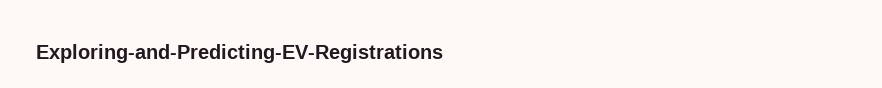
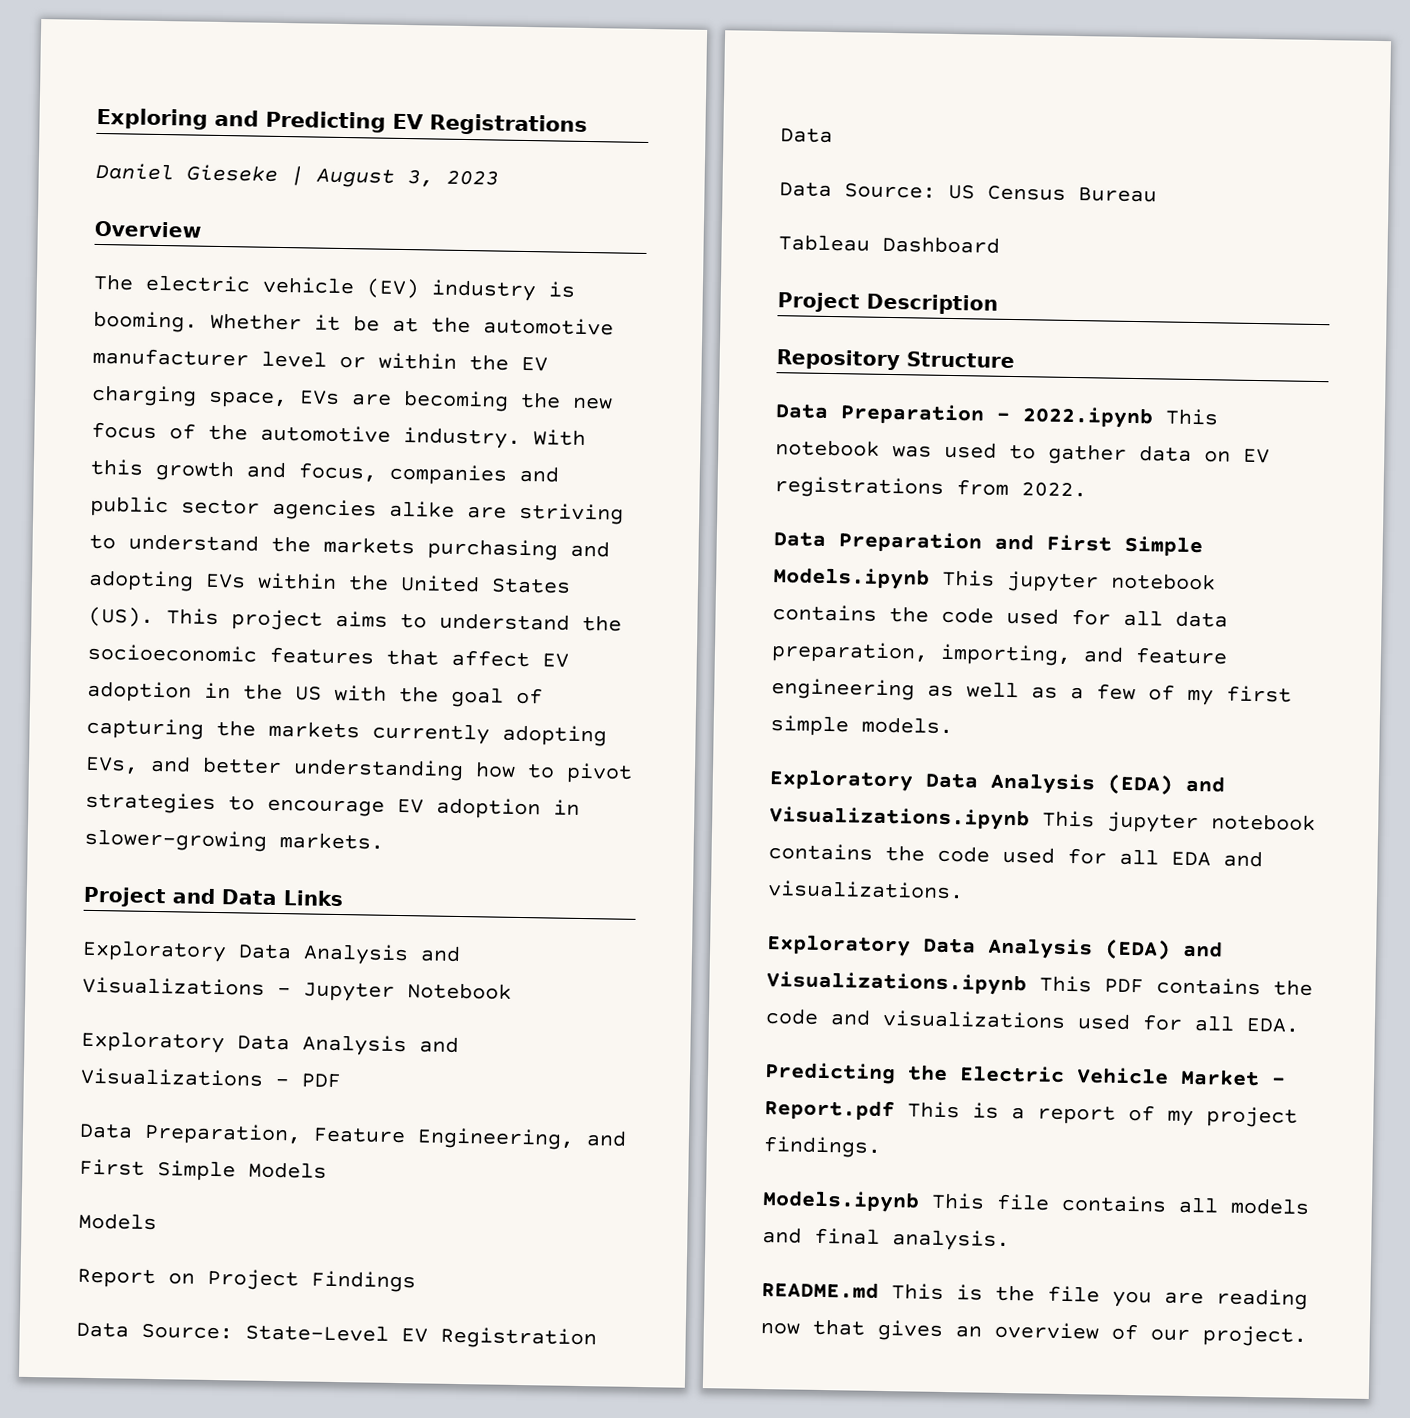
- Exploring-and-Predicting-EV-Registrations
+ Exploring and Predicting EV Registrations
+ Daniel Gieseke | August 3, 2023
+ Overview
+ The electric vehicle (EV) industry is booming. Whether it be at the automotive manufacturer level or within the EV charging space, EVs are becoming the new focus of the automotive industry. With this growth and focus, companies and public sector agencies alike are striving to understand the markets purchasing and adopting EVs within the United States (US). This project aims to understand the socioeconomic features that affect EV adoption in the US with the goal of capturing the markets currently adopting EVs, and better understanding how to pivot strategies to encourage EV adoption in slower-growing markets.
+ Project and Data Links
+ Exploratory Data Analysis and Visualizations - Jupyter Notebook
+ Exploratory Data Analysis and Visualizations - PDF
+ Data Preparation, Feature Engineering, and First Simple Models
+ Models
+ Report on Project Findings
+ Data Source: State-Level EV Registration Data
+ Data Source: US Census Bureau
+ Tableau Dashboard
+ Project Description
+ Repository Structure
+ Data Preparation - 2022.ipynb This notebook was used to gather data on EV registrations from 2022.
+ Data Preparation and First Simple Models.ipynb This jupyter notebook contains the code used for all data preparation, importing, and feature engineering as well as a few of my first simple models.
+ Exploratory Data Analysis (EDA) and Visualizations.ipynb This jupyter notebook contains the code used for all EDA and visualizations.
+ Exploratory Data Analysis (EDA) and Visualizations.ipynb This PDF contains the code and visualizations used for all EDA.
+ Predicting the Electric Vehicle Market - Report.pdf This is a report of my project findings.
+ Models.ipynb This file contains all models and final analysis.
+ README.md This is the file you are reading now that gives an overview of our project.

